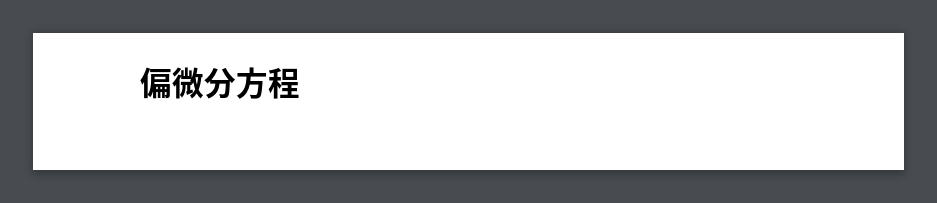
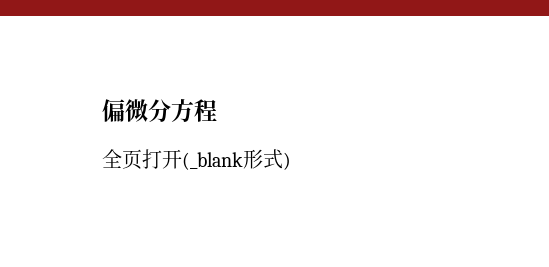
+ 全页打开(_blank形式)

